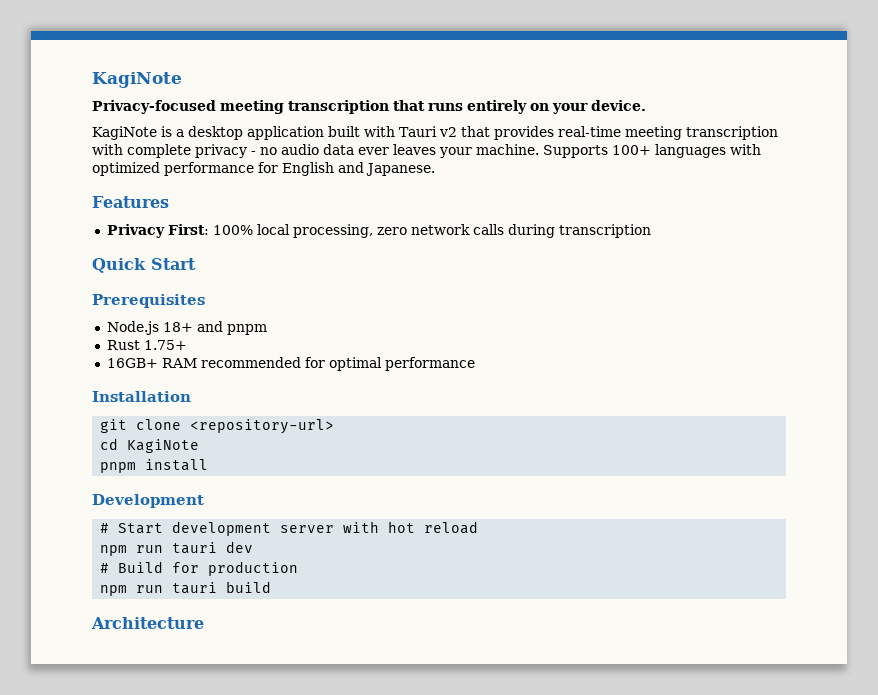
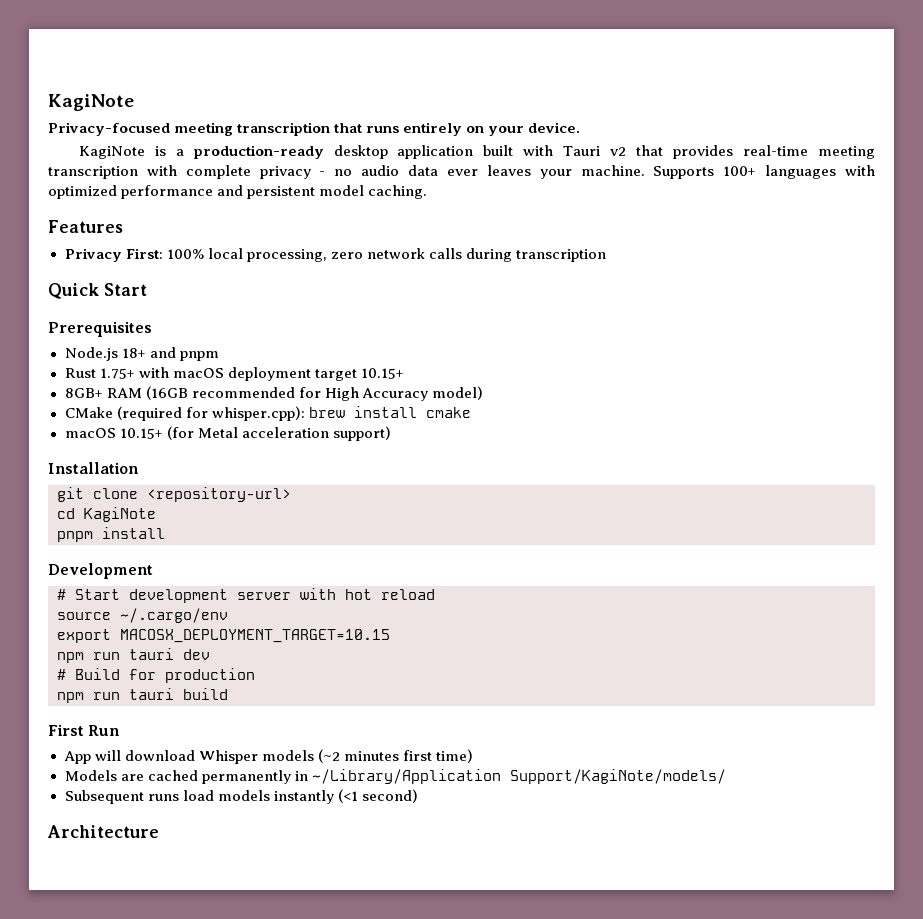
- KagiNote is a desktop application built with Tauri v2 that provides real-time meeting transcription with complete privacy - no audio data ever leaves your machine.
+ KagiNote is a production-ready desktop application built with Tauri v2 that provides real-time meeting transcription with complete privacy - no audio data ever leaves your machine.
- Supports 100+ languages with optimized performance for English and Japanese.
+ Supports 100+ languages with optimized performance and persistent model caching.
- Rust 1.75+
- 16GB+ RAM recommended for optimal performance
+ Rust 1.75+ with macOS deployment target 10.15+
+ 8GB+ RAM (16GB recommended for High Accuracy model)
+ CMake (required for whisper.cpp): brew install cmake
+ macOS 10.15+ (for Metal acceleration support)
+ source ~/.cargo/env
+ export MACOSX_DEPLOYMENT_TARGET=10.15
+ First Run
+ App will download Whisper models (~2 minutes first time)
+ Models are cached permanently in ~/Library/Application Support/KagiNote/models/
+ Subsequent runs load models instantly (<1 second)

